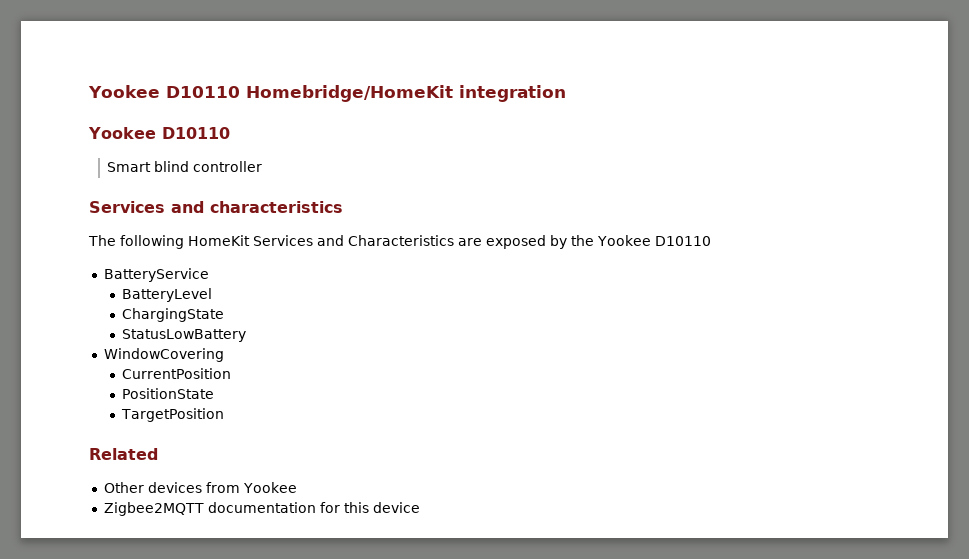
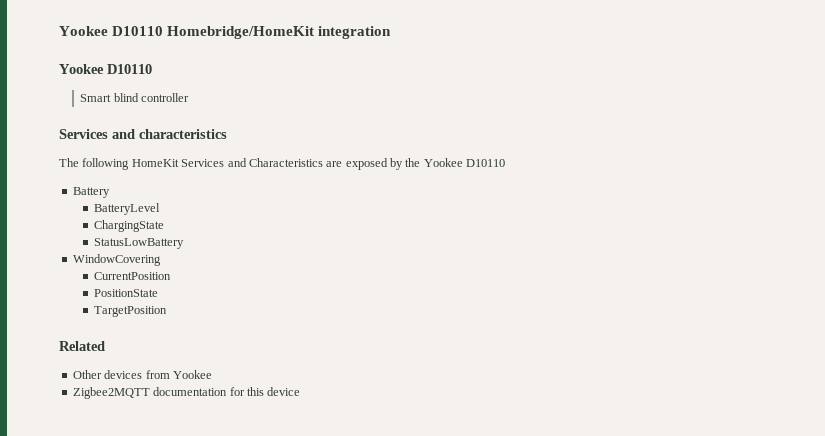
- BatteryService
+ Battery

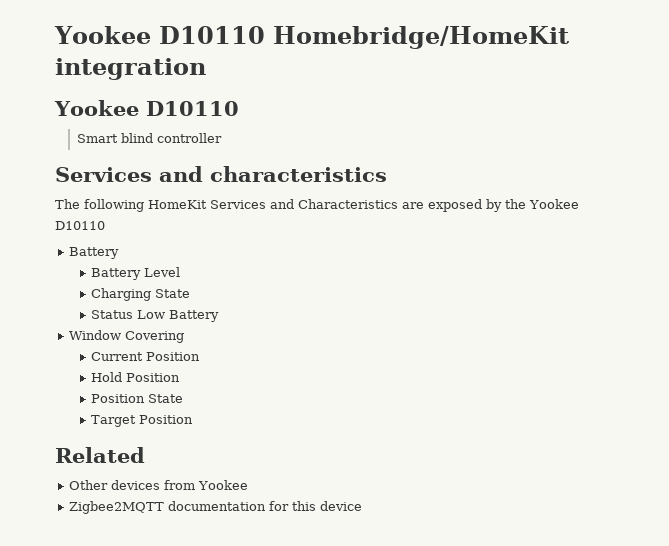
- BatteryLevel
- ChargingState
- StatusLowBattery
- WindowCovering
- CurrentPosition
- PositionState
- TargetPosition
+ Battery Level
+ Charging State
+ Status Low Battery
+ Window Covering
+ Current Position
+ Hold Position
+ Position State
+ Target Position

